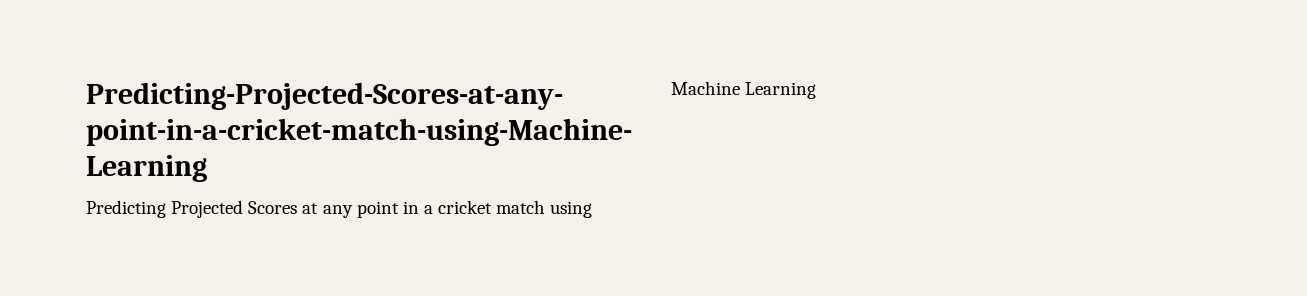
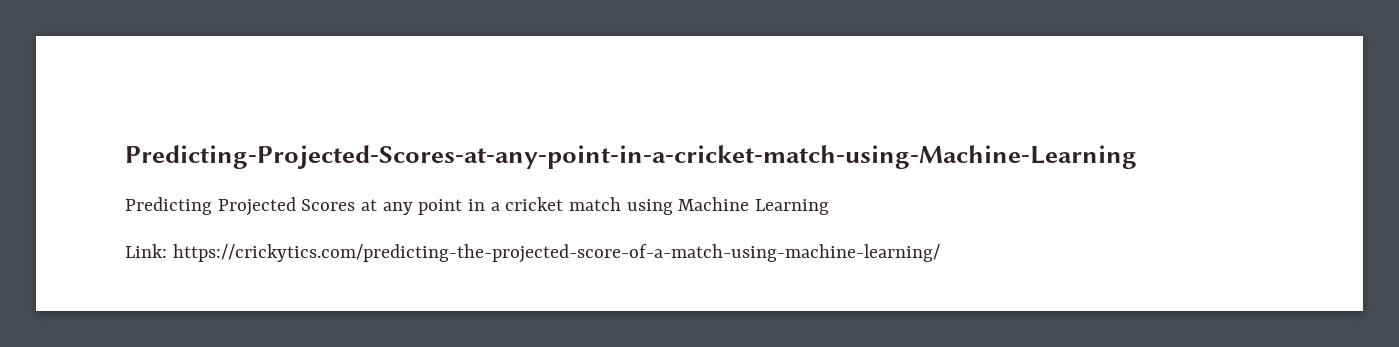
+ Link: https://crickytics.com/predicting-the-projected-score-of-a-match-using-machine-learning/

